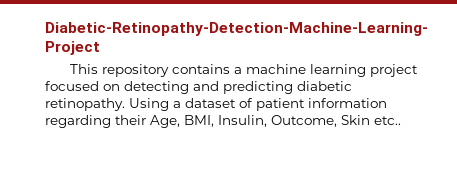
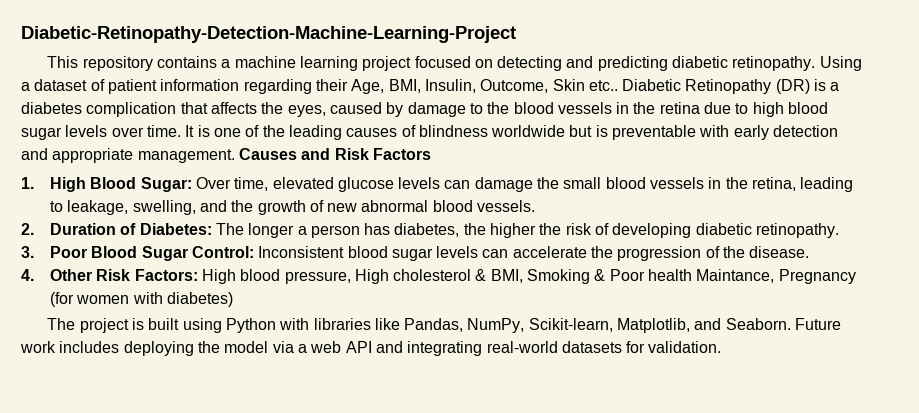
+ Diabetic Retinopathy (DR) is a diabetes complication that affects the eyes, caused by damage to the blood vessels in the retina due to high blood sugar levels over time. It is one of the leading causes of blindness worldwide but is preventable with early detection and appropriate management. Causes and Risk Factors
+ 1. High Blood Sugar: Over time, elevated glucose levels can damage the small blood vessels in the retina, leading to leakage, swelling, and the growth of new abnormal blood vessels.
+ 2. Duration of Diabetes: The longer a person has diabetes, the higher the risk of developing diabetic retinopathy.
+ 3. Poor Blood Sugar Control: Inconsistent blood sugar levels can accelerate the progression of the disease.
+ 4. Other Risk Factors: High blood pressure, High cholesterol & BMI, Smoking & Poor health Maintance, Pregnancy (for women with diabetes)
+ The project is built using Python with libraries like Pandas, NumPy, Scikit-learn, Matplotlib, and Seaborn. Future work includes deploying the model via a web API and integrating real-world datasets for validation.

